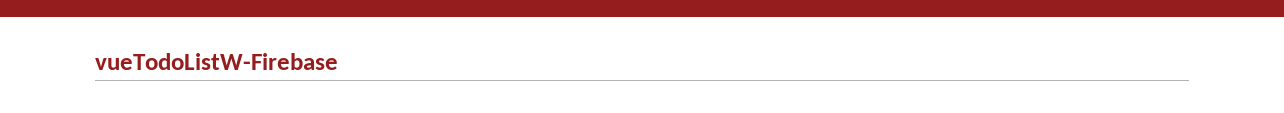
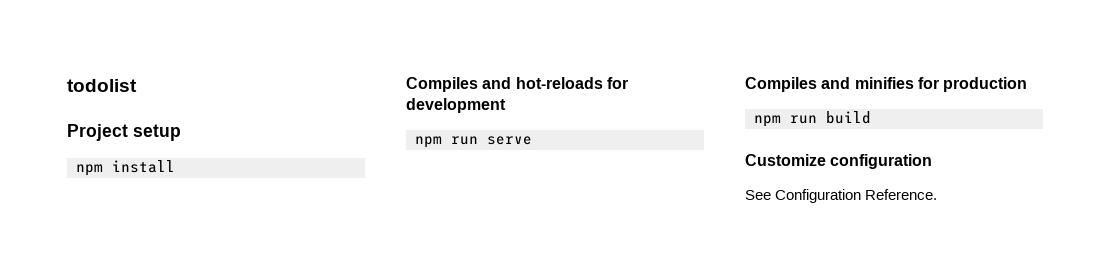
- vueTodoListW-Firebase
+ todolist
+ Project setup
+ npm install
+ Compiles and hot-reloads for development
+ npm run serve
+ Compiles and minifies for production
+ npm run build
+ Customize configuration
+ See Configuration Reference.

